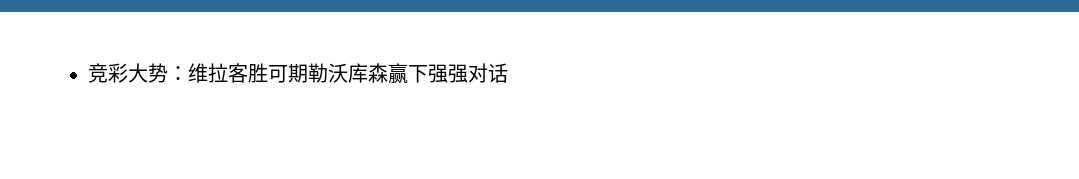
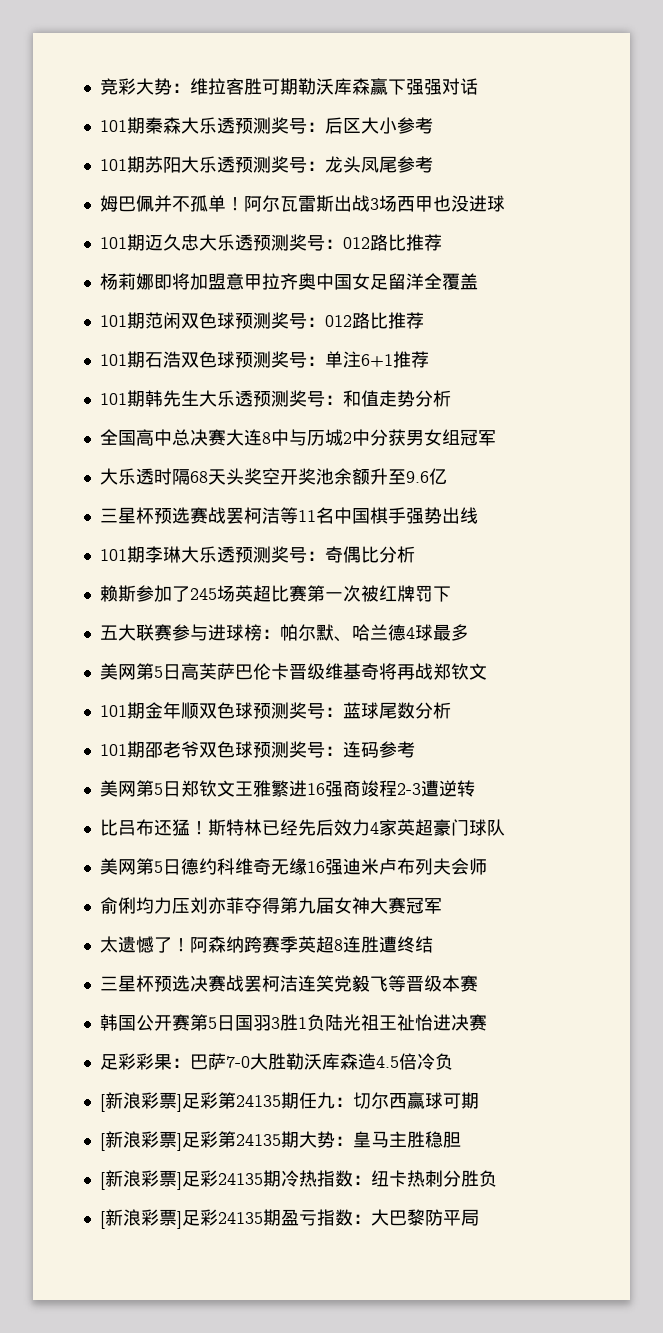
+ 101期秦森大乐透预测奖号：后区大小参考
+ 101期苏阳大乐透预测奖号：龙头凤尾参考
+ 姆巴佩并不孤单！阿尔瓦雷斯出战3场西甲也没进球
+ 101期迈久忠大乐透预测奖号：012路比推荐
+ 杨莉娜即将加盟意甲拉齐奥中国女足留洋全覆盖
+ 101期范闲双色球预测奖号：012路比推荐
+ 101期石浩双色球预测奖号：单注6+1推荐
+ 101期韩先生大乐透预测奖号：和值走势分析
+ 全国高中总决赛大连8中与历城2中分获男女组冠军
+ 大乐透时隔68天头奖空开奖池余额升至9.6亿
+ 三星杯预选赛战罢柯洁等11名中国棋手强势出线
+ 101期李琳大乐透预测奖号：奇偶比分析
+ 赖斯参加了245场英超比赛第一次被红牌罚下
+ 五大联赛参与进球榜：帕尔默、哈兰德4球最多
+ 美网第5日高芙萨巴伦卡晋级维基奇将再战郑钦文
+ 101期金年顺双色球预测奖号：蓝球尾数分析
+ 101期邵老爷双色球预测奖号：连码参考
+ 美网第5日郑钦文王雅繁进16强商竣程2-3遭逆转
+ 比吕布还猛！斯特林已经先后效力4家英超豪门球队
+ 美网第5日德约科维奇无缘16强迪米卢布列夫会师
+ 俞俐均力压刘亦菲夺得第九届女神大赛冠军
+ 太遗憾了！阿森纳跨赛季英超8连胜遭终结
+ 三星杯预选决赛战罢柯洁连笑党毅飞等晋级本赛
+ 韩国公开赛第5日国羽3胜1负陆光祖王祉怡进决赛
+ 足彩彩果：巴萨7-0大胜勒沃库森造4.5倍冷负
+ [新浪彩票]足彩第24135期任九：切尔西赢球可期
+ [新浪彩票]足彩第24135期大势：皇马主胜稳胆
+ [新浪彩票]足彩24135期冷热指数：纽卡热刺分胜负
+ [新浪彩票]足彩24135期盈亏指数：大巴黎防平局

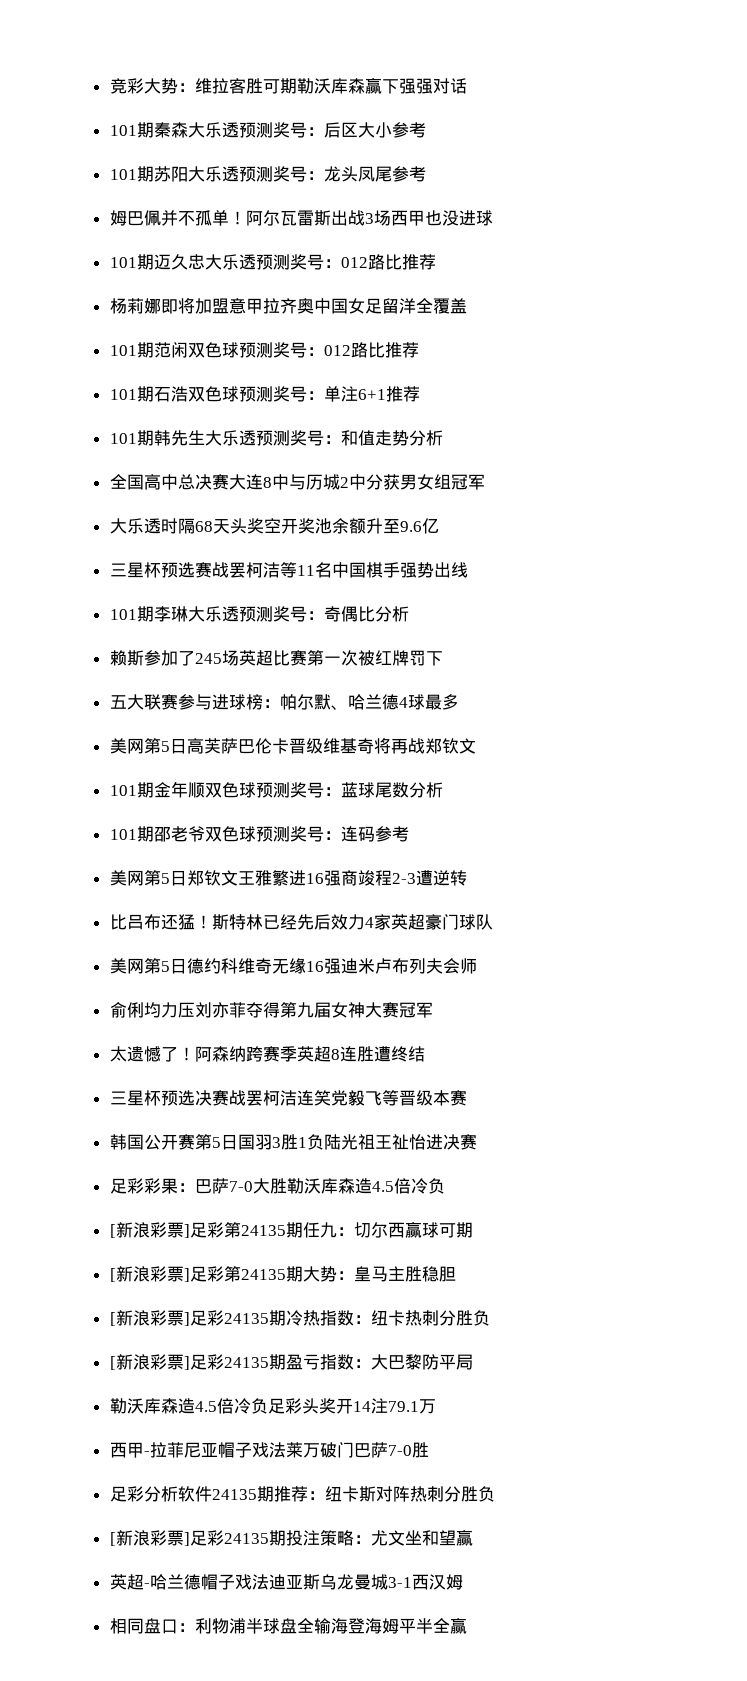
+ 勒沃库森造4.5倍冷负足彩头奖开14注79.1万
+ 西甲-拉菲尼亚帽子戏法莱万破门巴萨7-0胜
+ 足彩分析软件24135期推荐：纽卡斯对阵热刺分胜负
+ [新浪彩票]足彩24135期投注策略：尤文坐和望赢
+ 英超-哈兰德帽子戏法迪亚斯乌龙曼城3-1西汉姆
+ 相同盘口：利物浦半球盘全输海登海姆平半全赢

